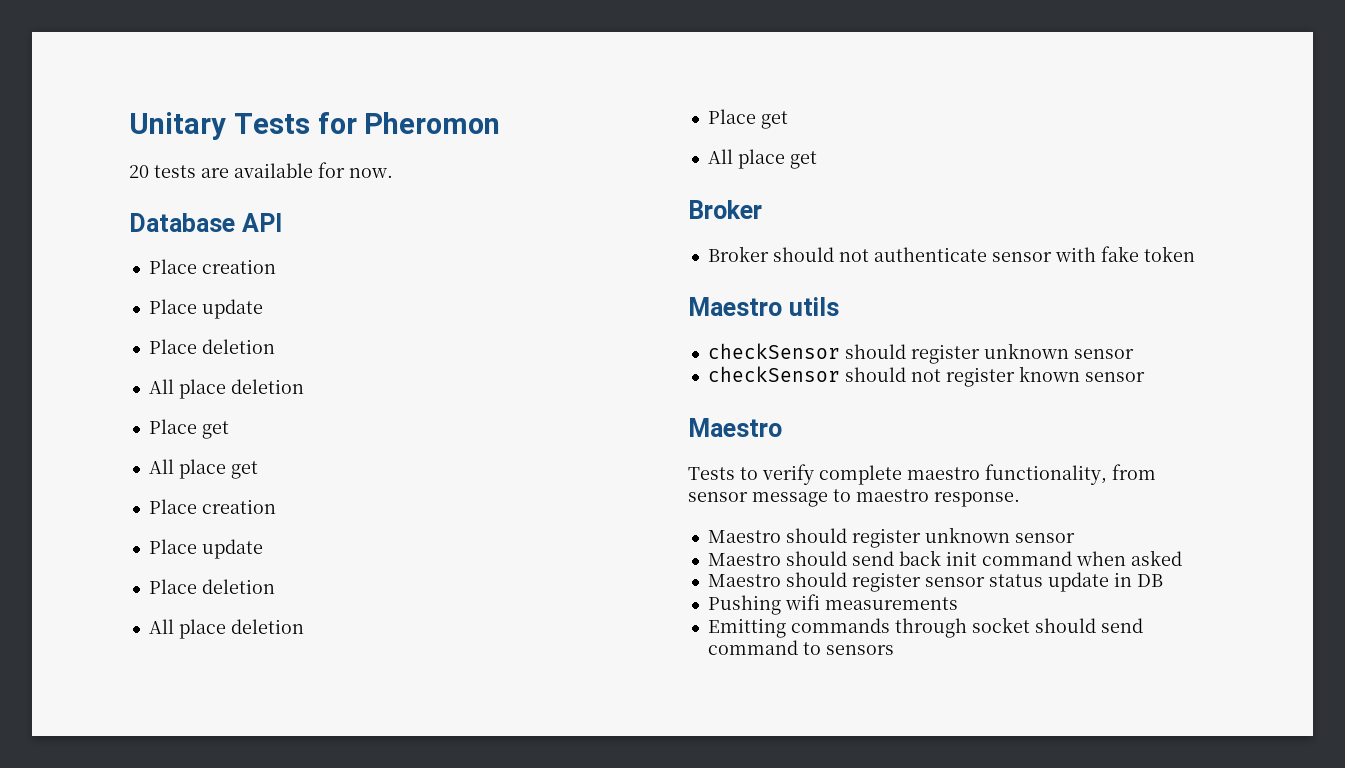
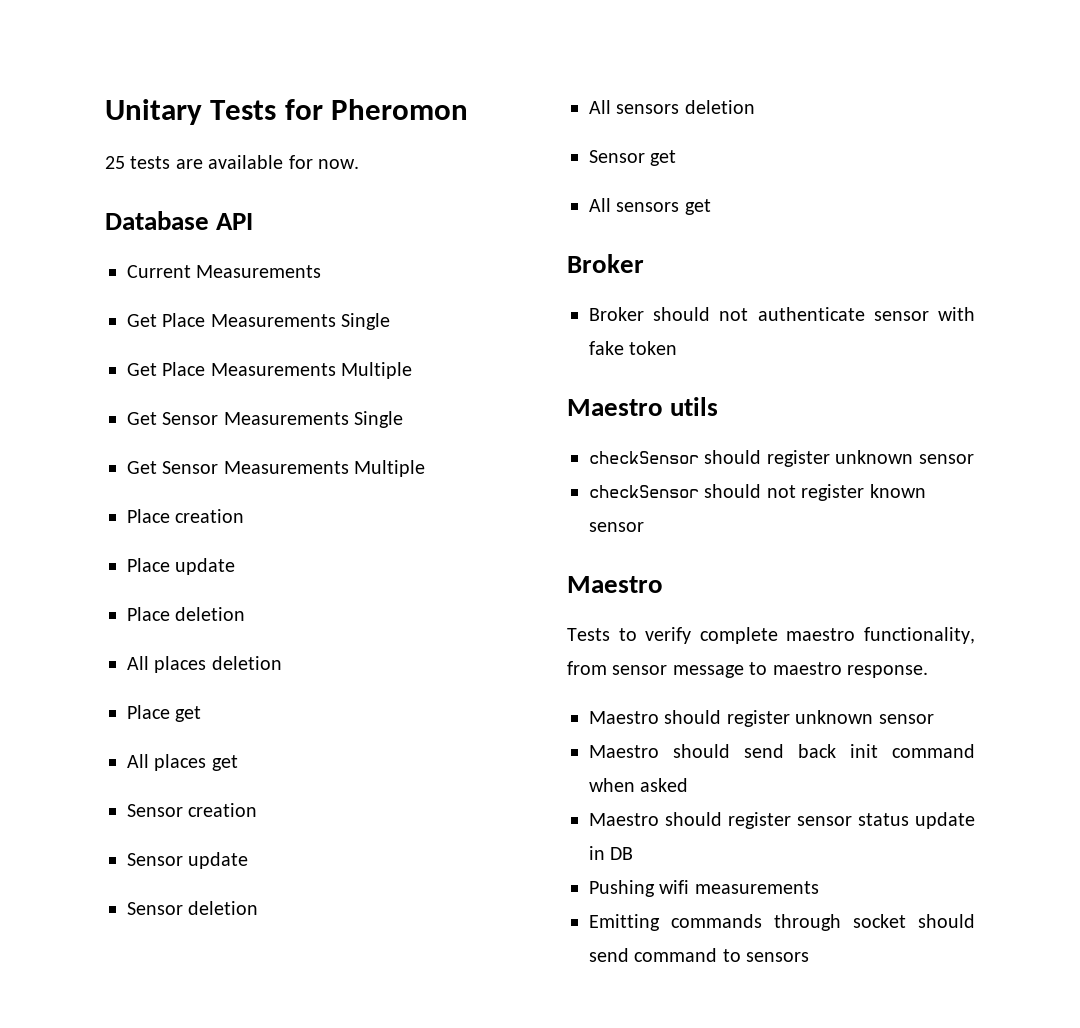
- 20 tests are available for now.
+ 25 tests are available for now.
  Database API
+ Current Measurements
+ Get Place Measurements Single
+ Get Place Measurements Multiple
+ Get Sensor Measurements Single
+ Get Sensor Measurements Multiple
  Place creation
  Place update
  Place deletion
- All place deletion
+ All places deletion
  Place get
- All place get
- Place creation
- Place update
- Place deletion
- All place deletion
- Place get
- All place get
+ All places get
+ Sensor creation
+ Sensor update
+ Sensor deletion
+ All sensors deletion
+ Sensor get
+ All sensors get

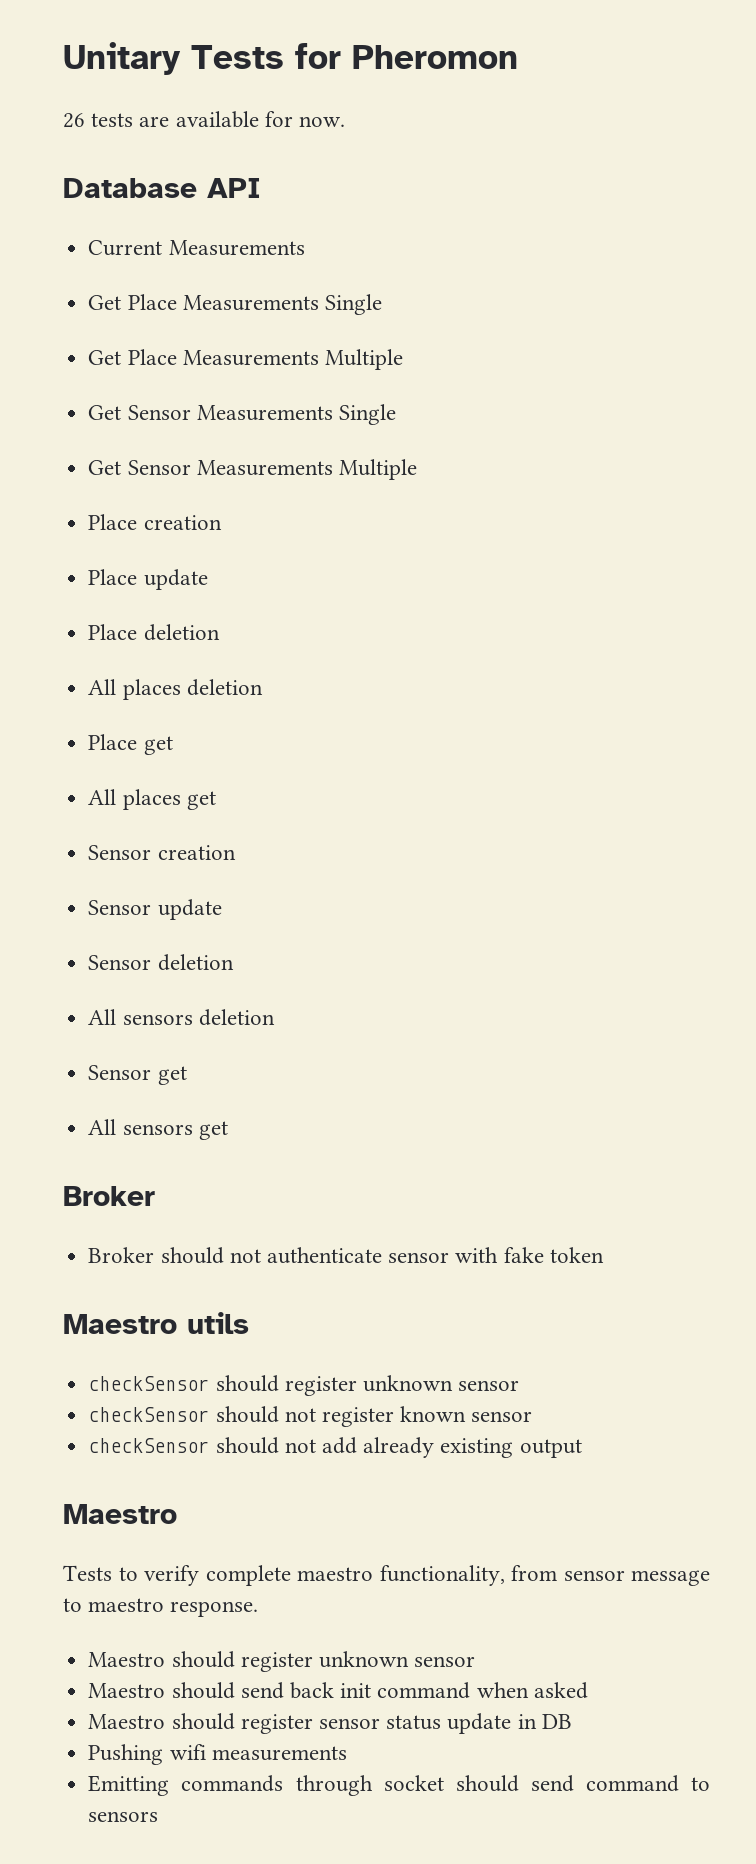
- 25 tests are available for now.
+ 26 tests are available for now.
+ checkSensor should not add already existing output

